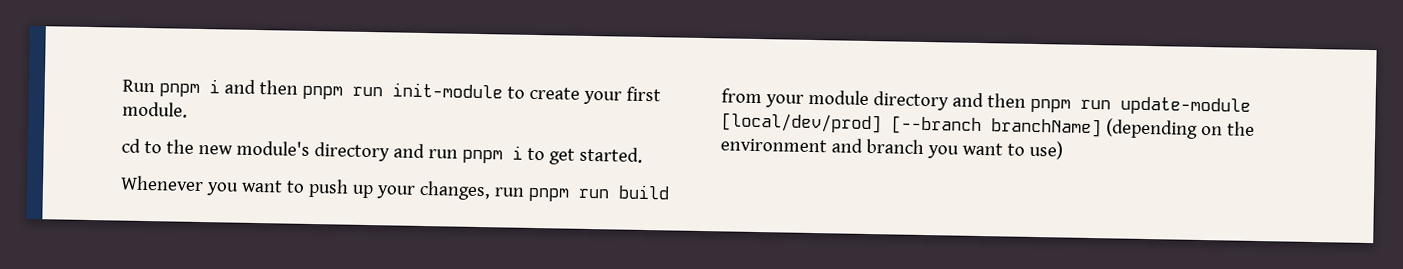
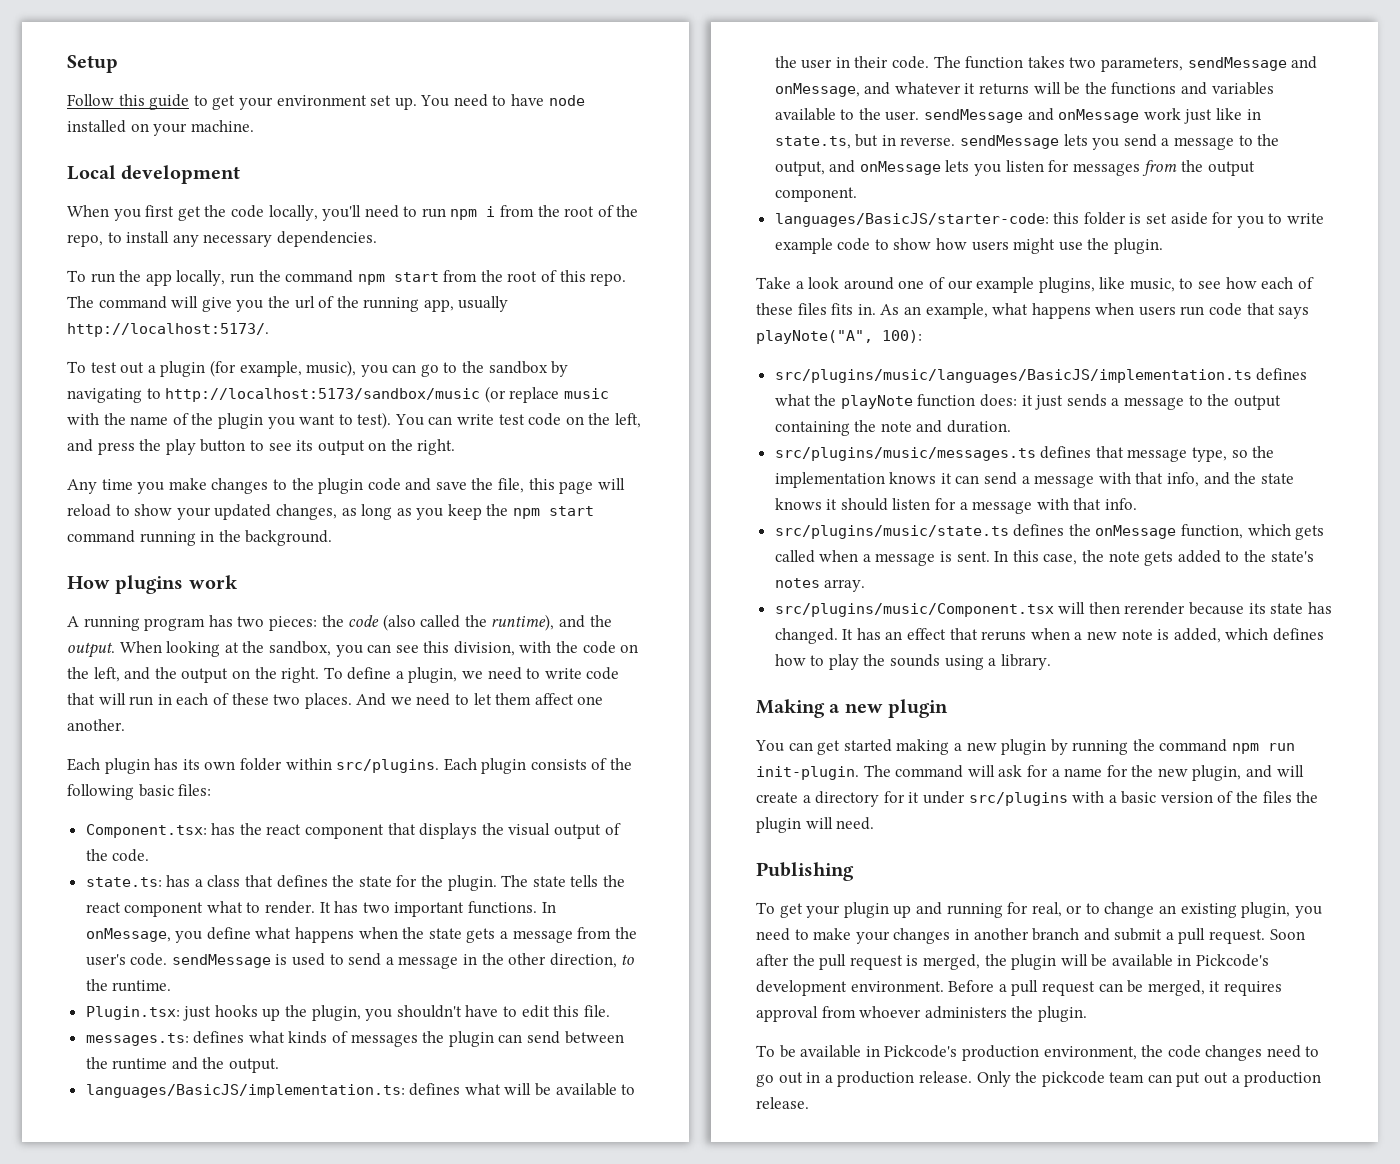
- Run pnpm i and then pnpm run init-module to create your first module.
- cd to the new module's directory and run pnpm i to get started.
- Whenever you want to push up your changes, run pnpm run build from your module directory and then pnpm run update-module [local/dev/prod] [--branch branchName] (depending on the environment and branch you want to use)
+ Setup
+ Follow this guide to get your environment set up. You need to have node installed on your machine.
+ Local development
+ When you first get the code locally, you'll need to run npm i from the root of the repo, to install any necessary dependencies.
+ To run the app locally, run the command npm start from the root of this repo. The command will give you the url of the running app, usually http://localhost:5173/.
+ To test out a plugin (for example, music), you can go to the sandbox by navigating to http://localhost:5173/sandbox/music (or replace music with the name of the plugin you want to test). You can write test code on the left, and press the play button to see its output on the right.
+ Any time you make changes to the plugin code and save the file, this page will reload to show your updated changes, as long as you keep the npm start command running in the background.
+ How plugins work
+ A running program has two pieces: the code (also called the runtime), and the output. When looking at the sandbox, you can see this division, with the code on the left, and the output on the right. To define a plugin, we need to write code that will run in each of these two places. And we need to let them affect one another.
+ Each plugin has its own folder within src/plugins. Each plugin consists of the following basic files:
+ Component.tsx: has the react component that displays the visual output of the code.
+ state.ts: has a class that defines the state for the plugin. The state tells the react component what to render. It has two important functions. In onMessage, you define what happens when the state gets a message from the user's code. sendMessage is used to send a message in the other direction, to the runtime.
+ Plugin.tsx: just hooks up the plugin, you shouldn't have to edit this file.
+ messages.ts: defines what kinds of messages the plugin can send between the runtime and the output.
+ languages/BasicJS/implementation.ts: defines what will be available to the user in their code. The function takes two parameters, sendMessage and onMessage, and whatever it returns will be the functions and variables available to the user. sendMessage and onMessage work just like in state.ts, but in reverse. sendMessage lets you send a message to the output, and onMessage lets you listen for messages from the output component.
+ languages/BasicJS/starter-code: this folder is set aside for you to write example code to show how users might use the plugin.
+ Take a look around one of our example plugins, like music, to see how each of these files fits in. As an example, what happens when users run code that says playNote("A", 100):
+ src/plugins/music/languages/BasicJS/implementation.ts defines what the playNote function does: it just sends a message to the output containing the note and duration.
+ src/plugins/music/messages.ts defines that message type, so the implementation knows it can send a message with that info, and the state knows it should listen for a message with that info.
+ src/plugins/music/state.ts defines the onMessage function, which gets called when a message is sent. In this case, the note gets added to the state's notes array.
+ src/plugins/music/Component.tsx will then rerender because its state has changed. It has an effect that reruns when a new note is added, which defines how to play the sounds using a library.
+ Making a new plugin
+ You can get started making a new plugin by running the command npm run init-plugin. The command will ask for a name for the new plugin, and will create a directory for it under src/plugins with a basic version of the files the plugin will need.
+ Publishing
+ To get your plugin up and running for real, or to change an existing plugin, you need to make your changes in another branch and submit a pull request. Soon after the pull request is merged, the plugin will be available in Pickcode's development environment. Before a pull request can be merged, it requires approval from whoever administers the plugin.
+ To be available in Pickcode's production environment, the code changes need to go out in a production release. Only the pickcode team can put out a production release.

